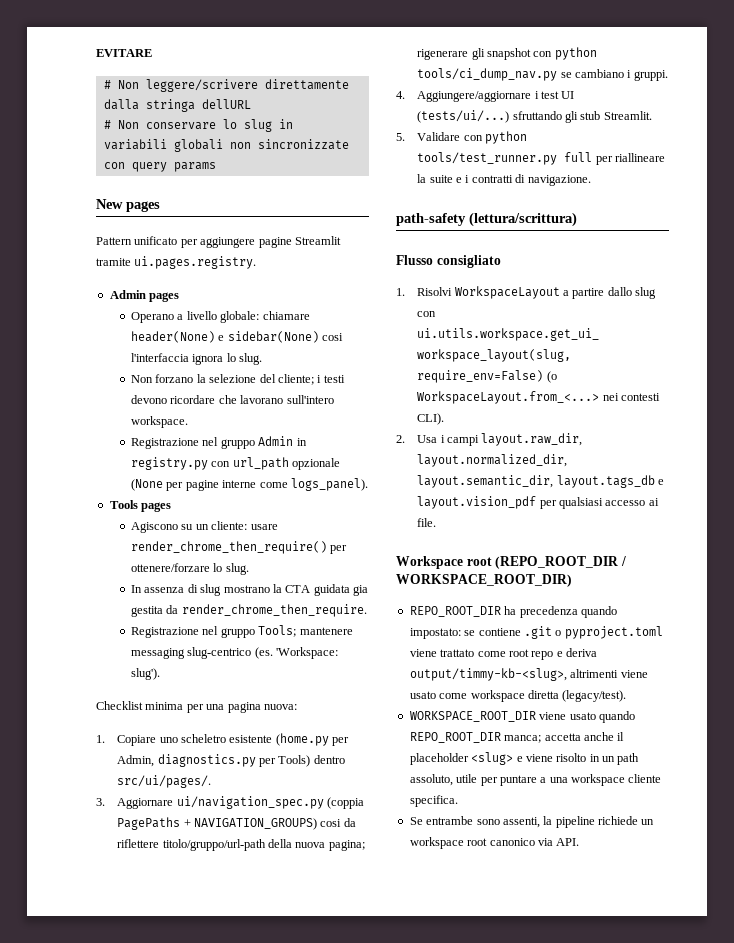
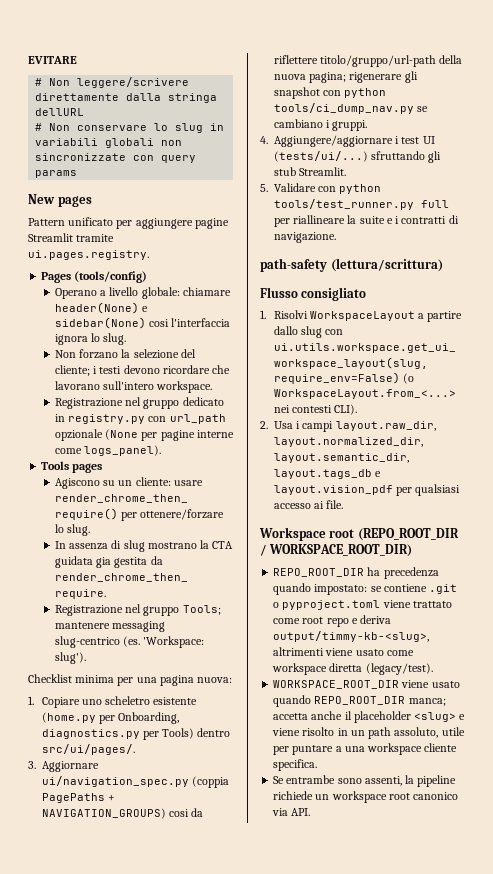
- Admin pages
+ Pages (tools/config)
- Registrazione nel gruppo Admin in registry.py con url_path opzionale (None per pagine interne come logs_panel).
+ Registrazione nel gruppo dedicato in registry.py con url_path opzionale (None per pagine interne come logs_panel).
- 1. Copiare uno scheletro esistente (home.py per Admin, diagnostics.py per Tools) dentro src/ui/pages/.
+ 1. Copiare uno scheletro esistente (home.py per Onboarding, diagnostics.py per Tools) dentro src/ui/pages/.

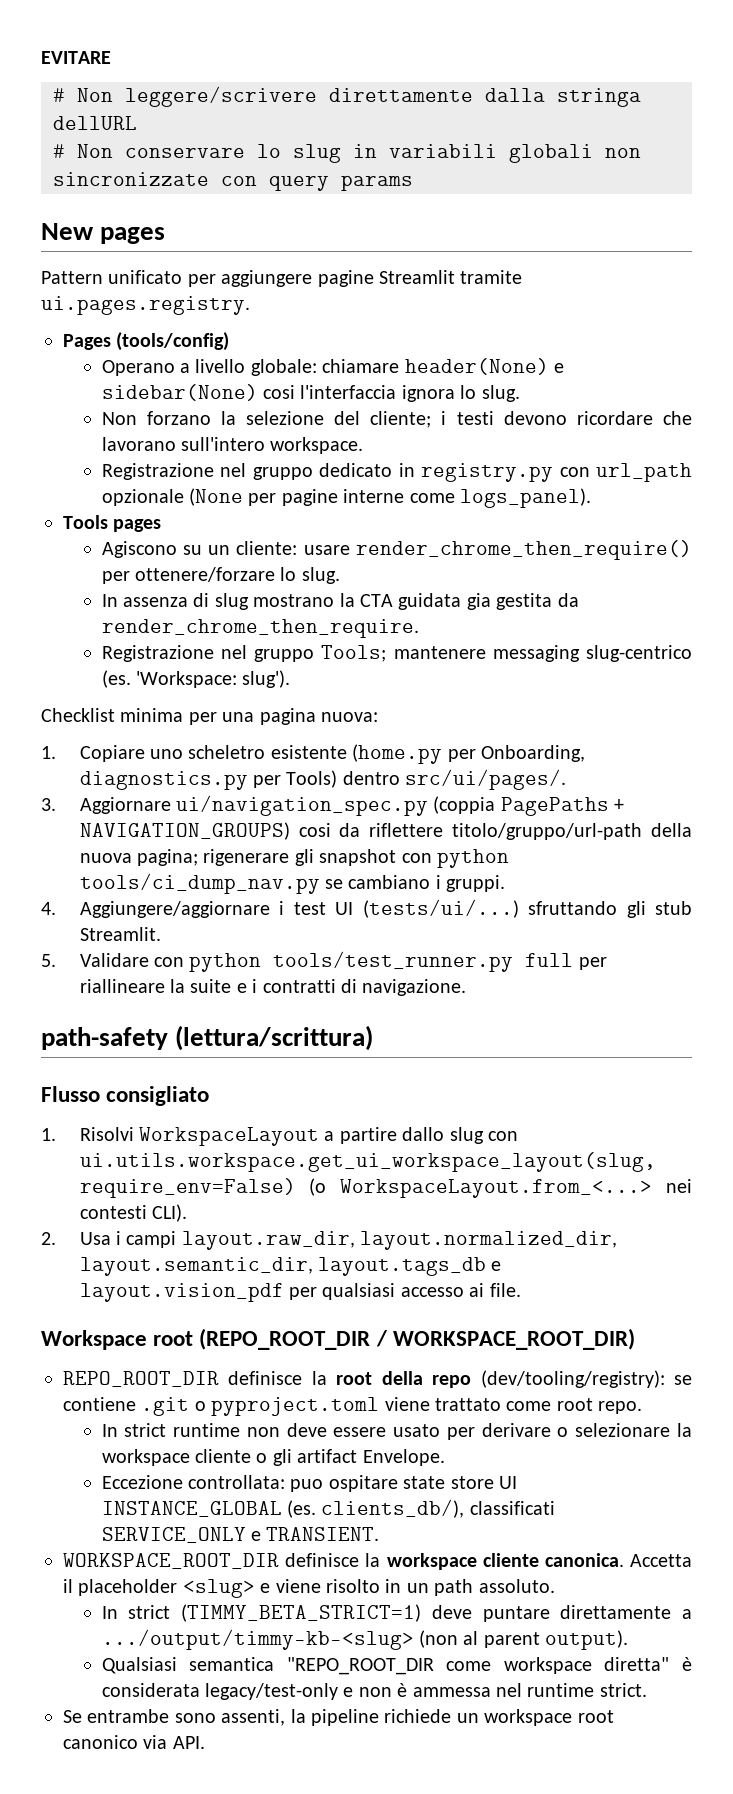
- REPO_ROOT_DIR ha precedenza quando impostato: se contiene .git o pyproject.toml viene trattato come root repo e deriva output/timmy-kb-<slug>, altrimenti viene usato come workspace diretta (legacy/test).
- WORKSPACE_ROOT_DIR viene usato quando REPO_ROOT_DIR manca; accetta anche il placeholder <slug> e viene risolto in un path assoluto, utile per puntare a una workspace cliente specifica.
+ REPO_ROOT_DIR definisce la root della repo (dev/tooling/registry): se contiene .git o pyproject.toml viene trattato come root repo.
+ In strict runtime non deve essere usato per derivare o selezionare la workspace cliente o gli artifact Envelope.
+ Eccezione controllata: puo ospitare state store UI INSTANCE_GLOBAL (es. clients_db/), classificati SERVICE_ONLY e TRANSIENT.
+ WORKSPACE_ROOT_DIR definisce la workspace cliente canonica. Accetta il placeholder <slug> e viene risolto in un path assoluto.
+ In strict (TIMMY_BETA_STRICT=1) deve puntare direttamente a .../output/timmy-kb-<slug> (non al parent output).
+ Qualsiasi semantica "REPO_ROOT_DIR come workspace diretta" è considerata legacy/test-only e non è ammessa nel runtime strict.

